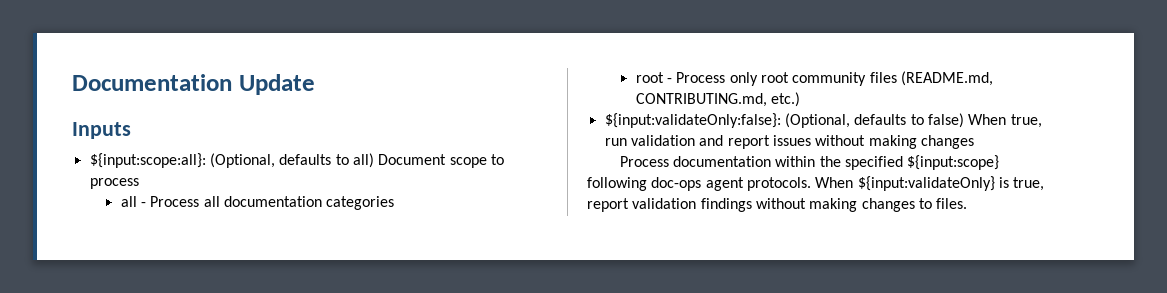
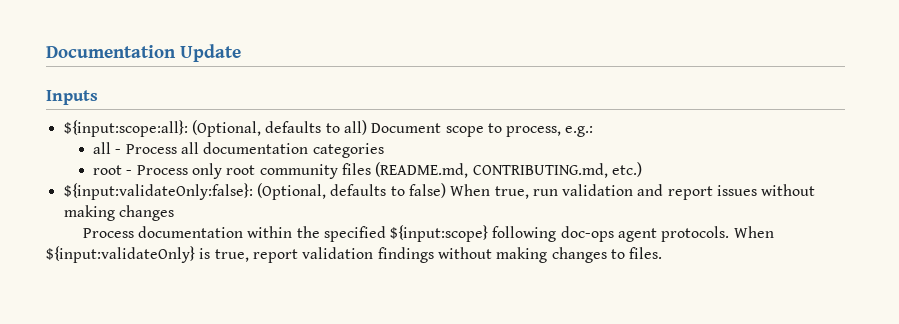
- ${input:scope:all}: (Optional, defaults to all) Document scope to process
+ ${input:scope:all}: (Optional, defaults to all) Document scope to process, e.g.:

